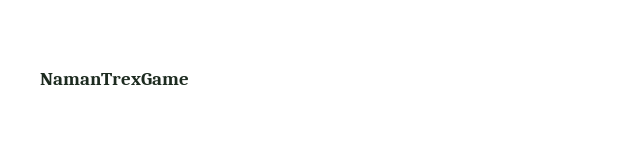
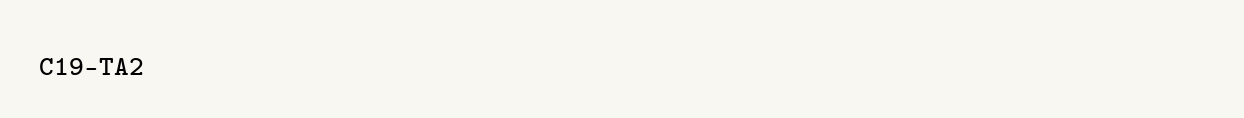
- NamanTrexGame
+ C19-TA2

